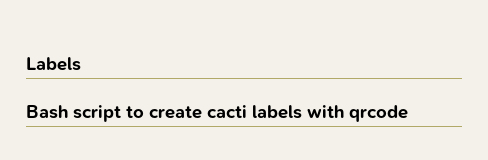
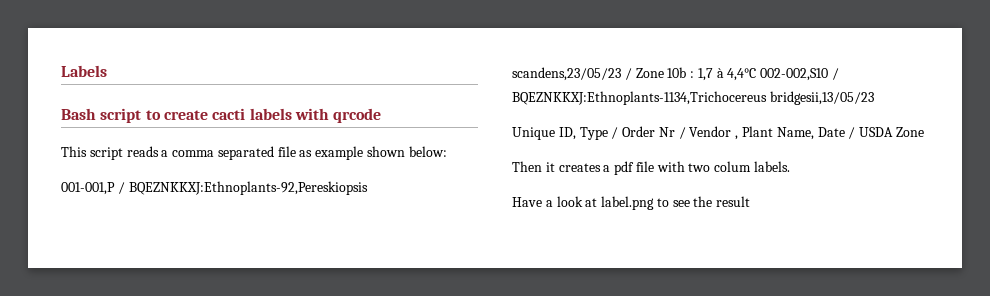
+ This script reads a comma separated file as example shown below:
+ 001-001,P / BQEZNKKXJ:Ethnoplants-92,Pereskiopsis scandens,23/05/23 / Zone 10b : 1,7 à 4,4°C 002-002,S10 / BQEZNKKXJ:Ethnoplants-1134,Trichocereus bridgesii,13/05/23
+ Unique ID, Type / Order Nr / Vendor , Plant Name, Date / USDA Zone
+ Then it creates a pdf file with two colum labels.
+ Have a look at label.png to see the result

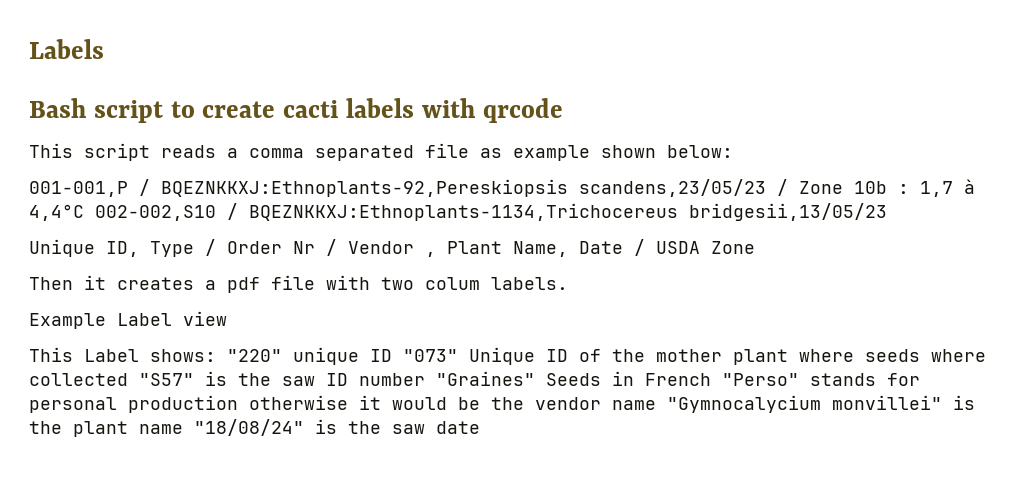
- Have a look at label.png to see the result
+ Example Label view
+ This Label shows: "220" unique ID "073" Unique ID of the mother plant where seeds where collected "S57" is the saw ID number "Graines" Seeds in French "Perso" stands for personal production otherwise it would be the vendor name "Gymnocalycium monvillei" is the plant name "18/08/24" is the saw date

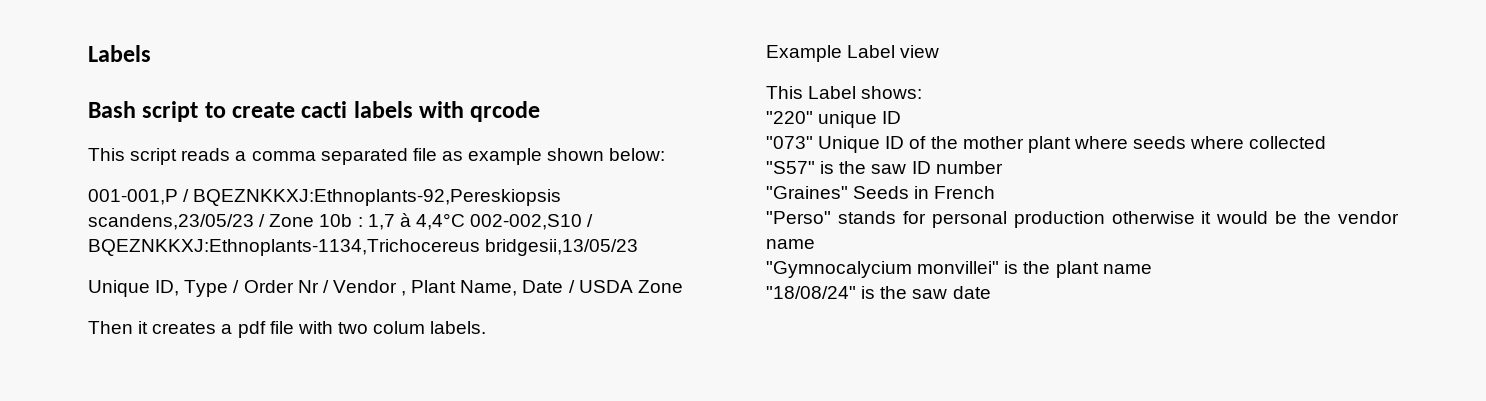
- This Label shows: "220" unique ID "073" Unique ID of the mother plant where seeds where collected "S57" is the saw ID number "Graines" Seeds in French "Perso" stands for personal production otherwise it would be the vendor name "Gymnocalycium monvillei" is the plant name "18/08/24" is the saw date
+ This Label shows:
+ "220" unique ID
+ "073" Unique ID of the mother plant where seeds where collected
+ "S57" is the saw ID number
+ "Graines" Seeds in French
+ "Perso" stands for personal production otherwise it would be the vendor name
+ "Gymnocalycium monvillei" is the plant name
+ "18/08/24" is the saw date

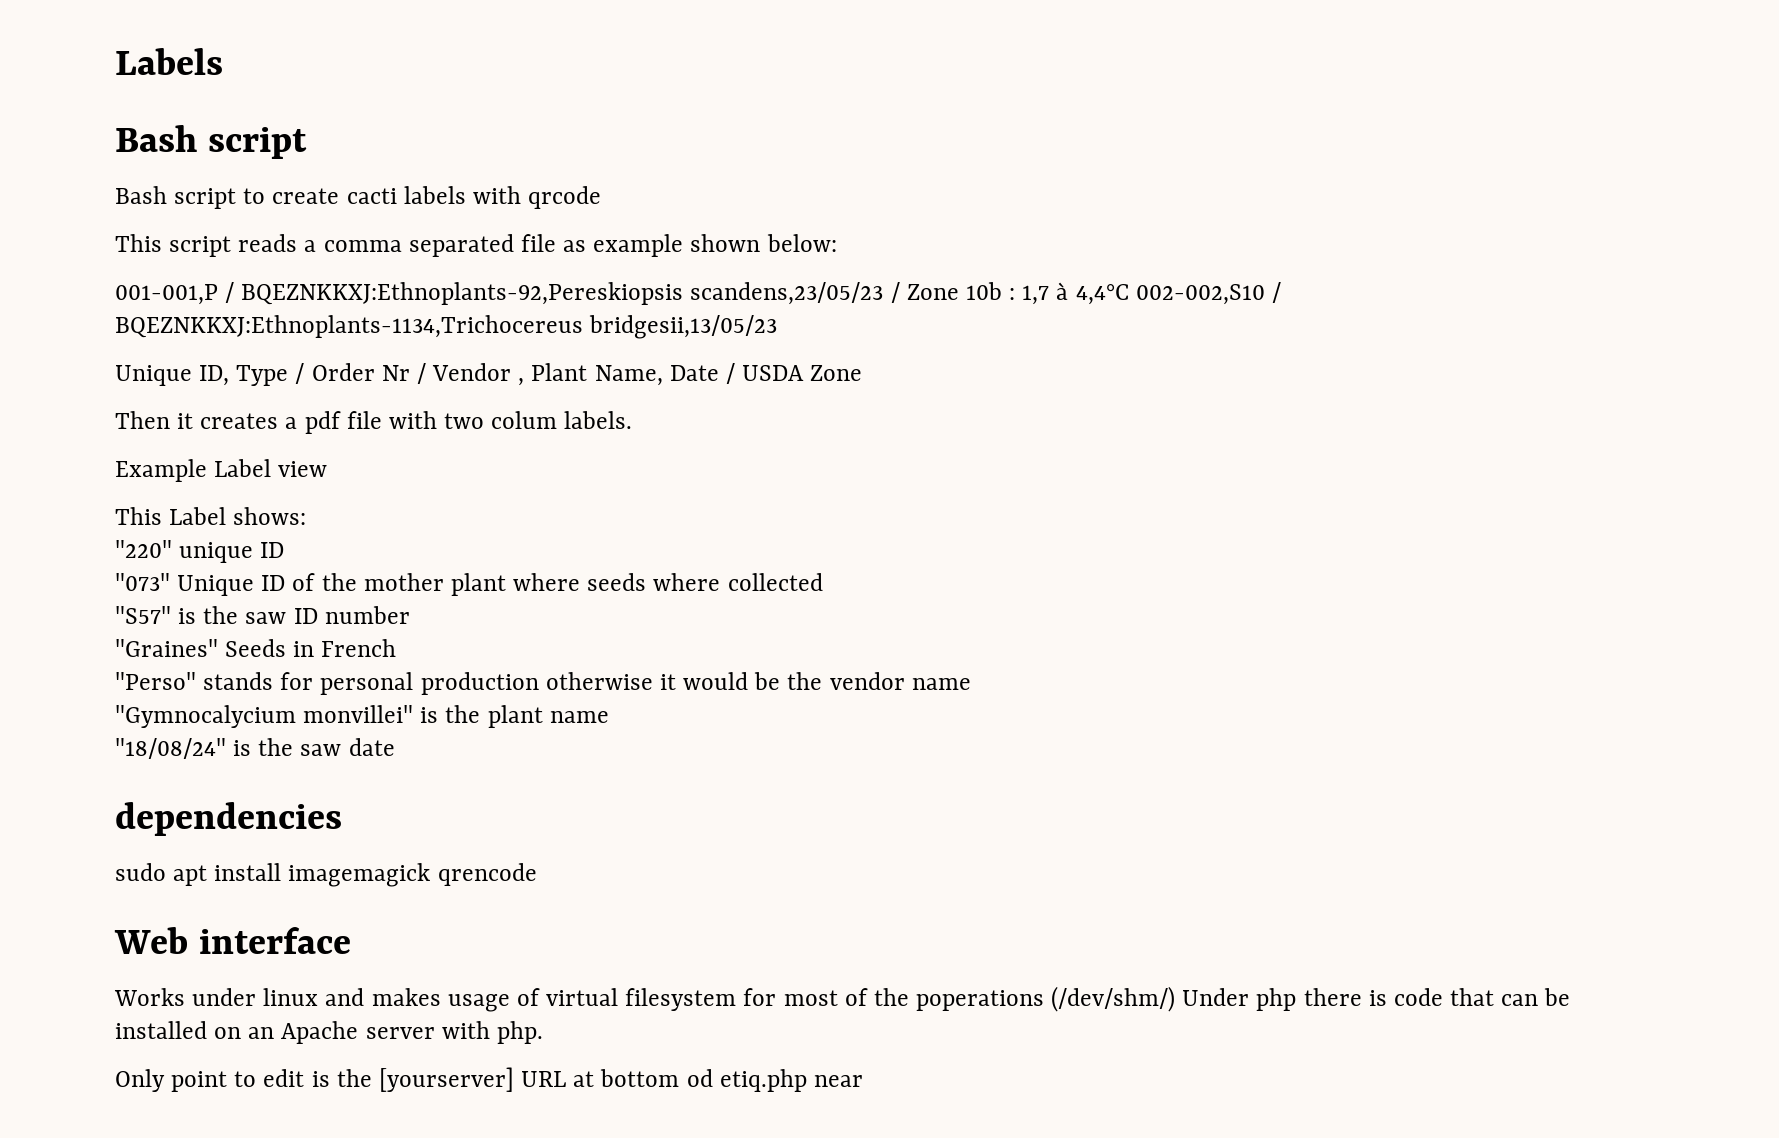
  Labels
+ Bash script
+ dependencies
+ sudo apt install imagemagick qrencode
+ Web interface
+ Works under linux and makes usage of virtual filesystem for most of the poperations (/dev/shm/) Under php there is code that can be installed on an Apache server with php.
+ Only point to edit is the [yourserver] URL at bottom od etiq.php near

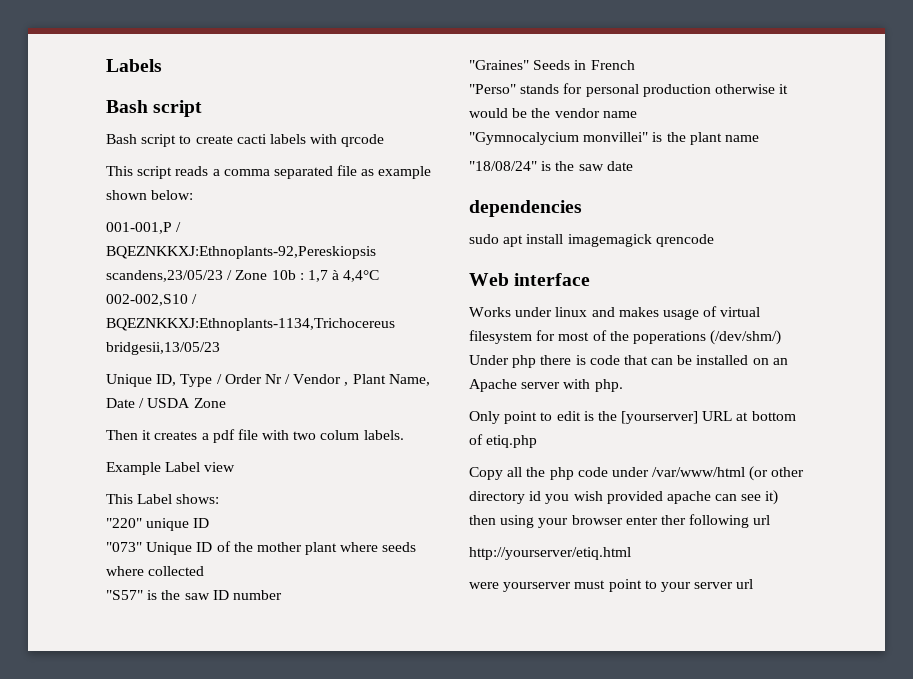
- Only point to edit is the [yourserver] URL at bottom od etiq.php near
+ Only point to edit is the [yourserver] URL at bottom of etiq.php
+ Copy all the php code under /var/www/html (or other directory id you wish provided apache can see it) then using your browser enter ther following url
+ http://yourserver/etiq.html
+ were yourserver must point to your server url

